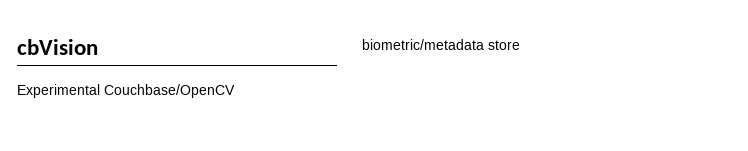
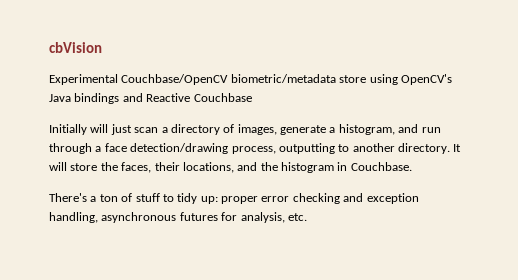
- Experimental Couchbase/OpenCV biometric/metadata store
+ Experimental Couchbase/OpenCV biometric/metadata store using OpenCV's Java bindings and Reactive Couchbase
+ Initially will just scan a directory of images, generate a histogram, and run through a face detection/drawing process, outputting to another directory. It will store the faces, their locations, and the histogram in Couchbase.
+ There's a ton of stuff to tidy up: proper error checking and exception handling, asynchronous futures for analysis, etc.

